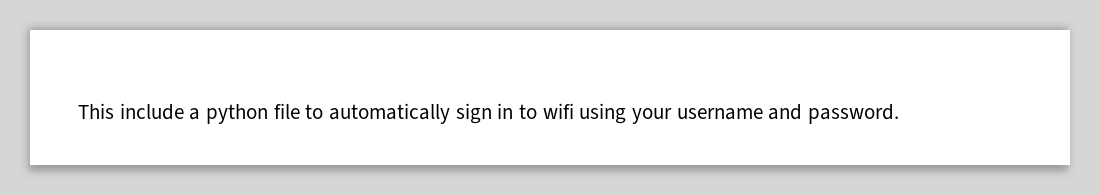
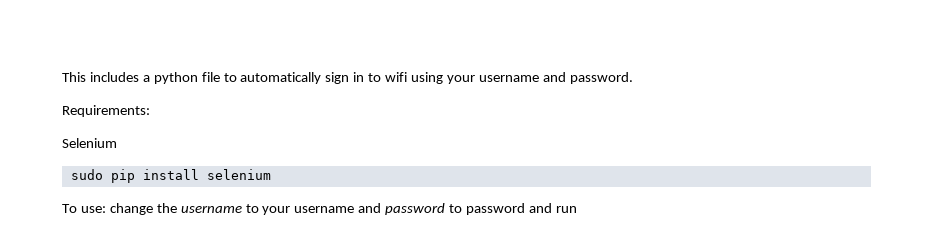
- This include a python file to automatically sign in to wifi using your username and password.
+ This includes a python file to automatically sign in to wifi using your username and password.
+ Requirements:
+ Selenium
+ sudo pip install selenium
+ To use: change the username to your username and password to password and run

